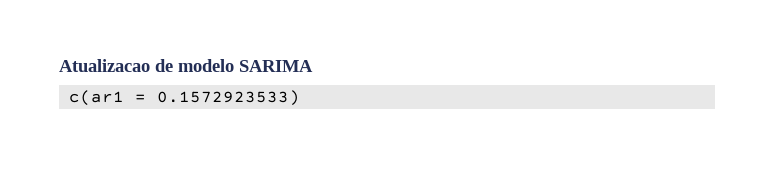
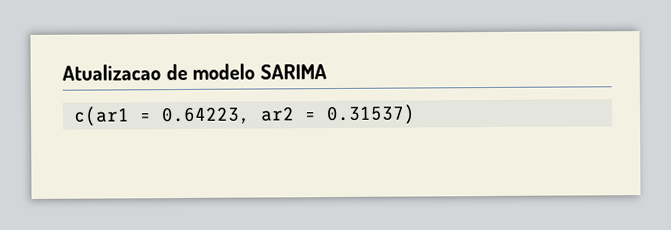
- c(ar1 = 0.1572923533)
+ c(ar1 = 0.64223, ar2 = 0.31537)

